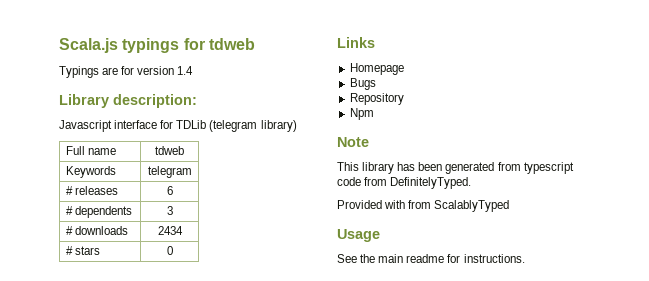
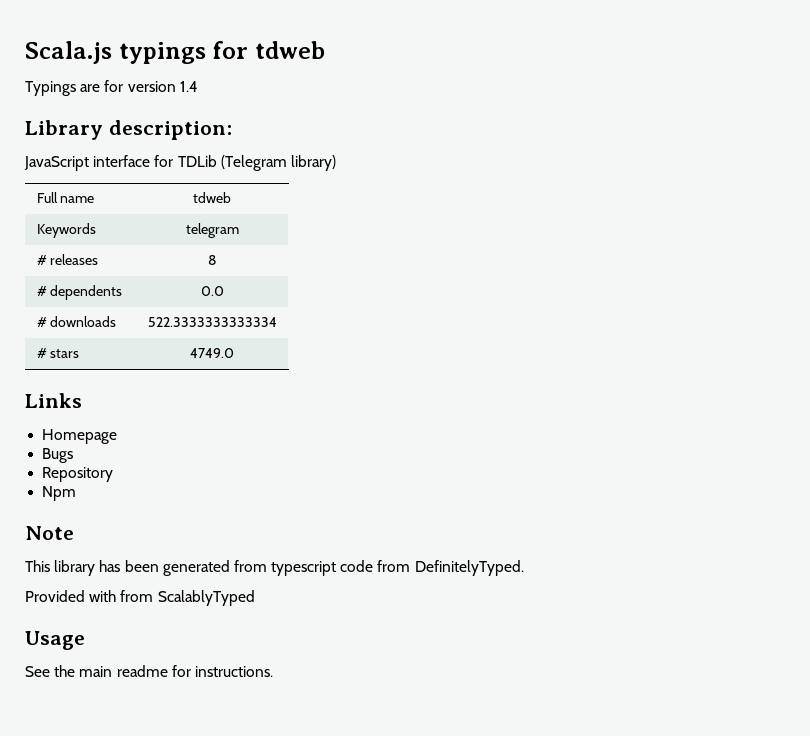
- Javascript interface for TDLib (telegram library)
+ JavaScript interface for TDLib (Telegram library)
- # releases | 6
+ # releases | 8
- # dependents | 3
+ # dependents | 0.0
- # downloads | 2434
+ # downloads | 522.3333333333334
- # stars | 0
+ # stars | 4749.0

